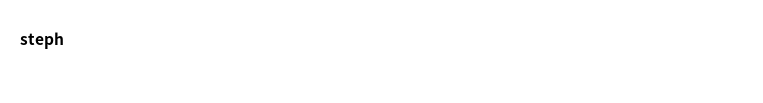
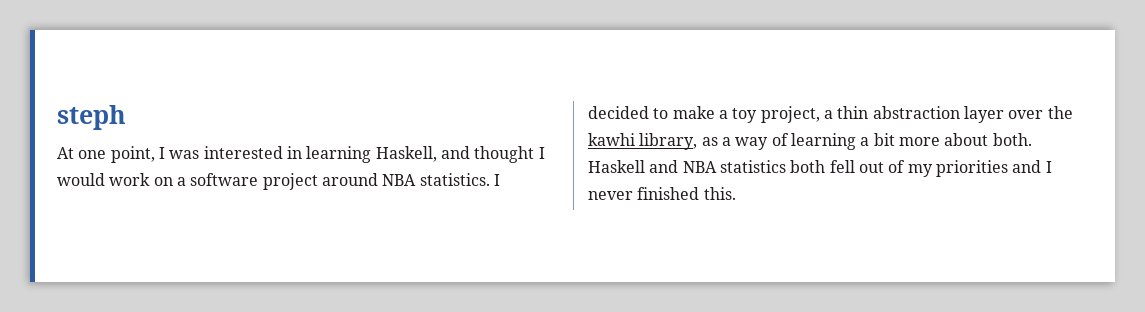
+ At one point, I was interested in learning Haskell, and thought I would work on a software project around NBA statistics. I decided to make a toy project, a thin abstraction layer over the kawhi library, as a way of learning a bit more about both. Haskell and NBA statistics both fell out of my priorities and I never finished this.

